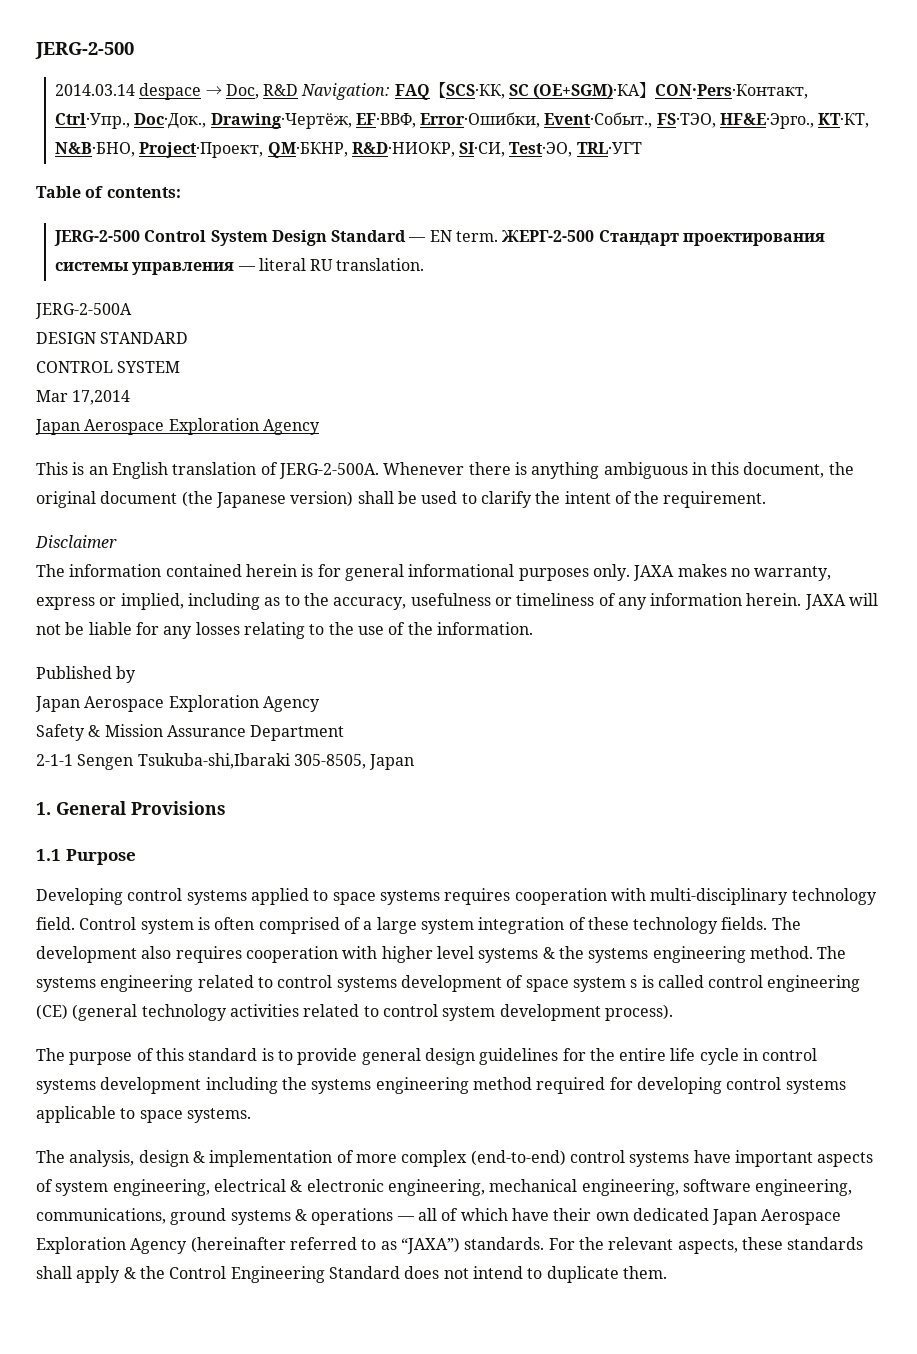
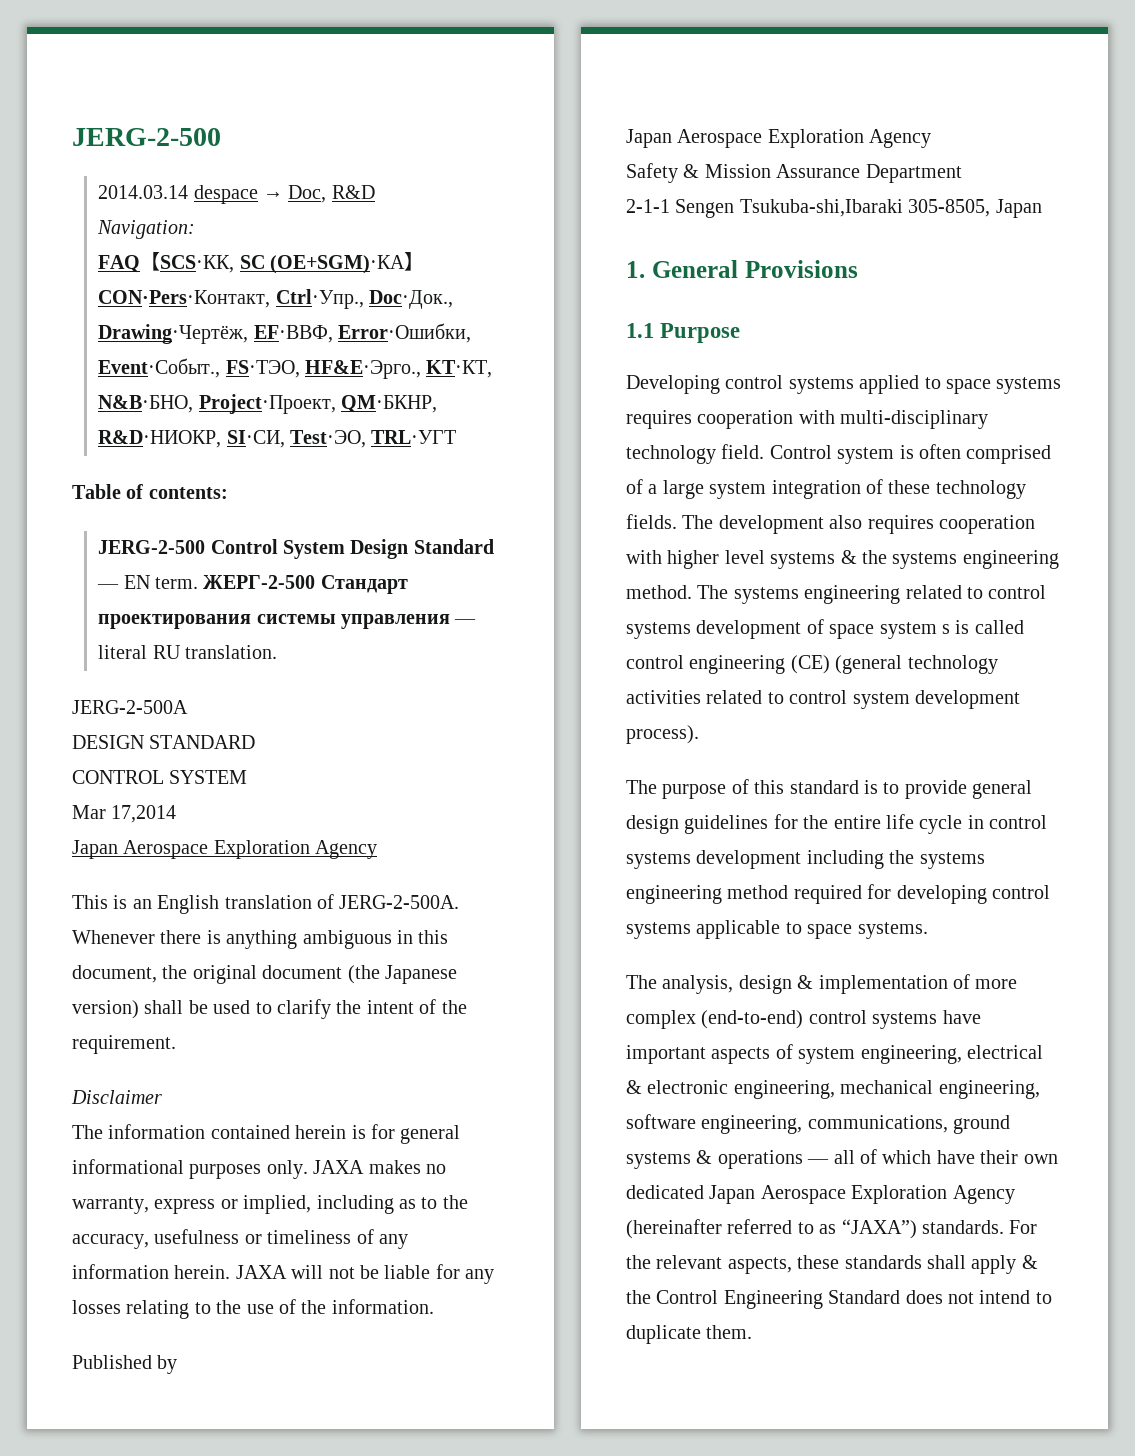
- 2014.03.14 despace → Doc, R&D Navigation: FAQ【SCS·КК, SC (OE+SGM)·КА】CON·Pers·Контакт, Ctrl·Упр., Doc·Док., Drawing·Чертёж, EF·ВВФ, Error·Ошибки, Event·Событ., FS·ТЭО, HF&E·Эрго., KT·КТ, N&B·БНО, Project·Проект, QM·БКНР, R&D·НИОКР, SI·СИ, Test·ЭО, TRL·УГТ
+ 2014.03.14 despace → Doc, R&D
+ Navigation:
+ FAQ【SCS·КК, SC (OE+SGM)·КА】CON·Pers·Контакт, Ctrl·Упр., Doc·Док., Drawing·Чертёж, EF·ВВФ, Error·Ошибки, Event·Событ., FS·ТЭО, HF&E·Эрго., KT·КТ, N&B·БНО, Project·Проект, QM·БКНР, R&D·НИОКР, SI·СИ, Test·ЭО, TRL·УГТ

